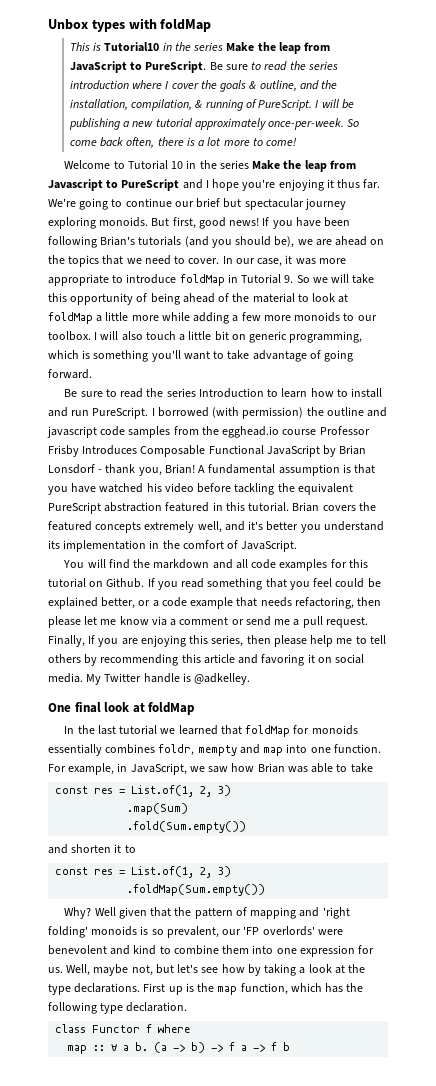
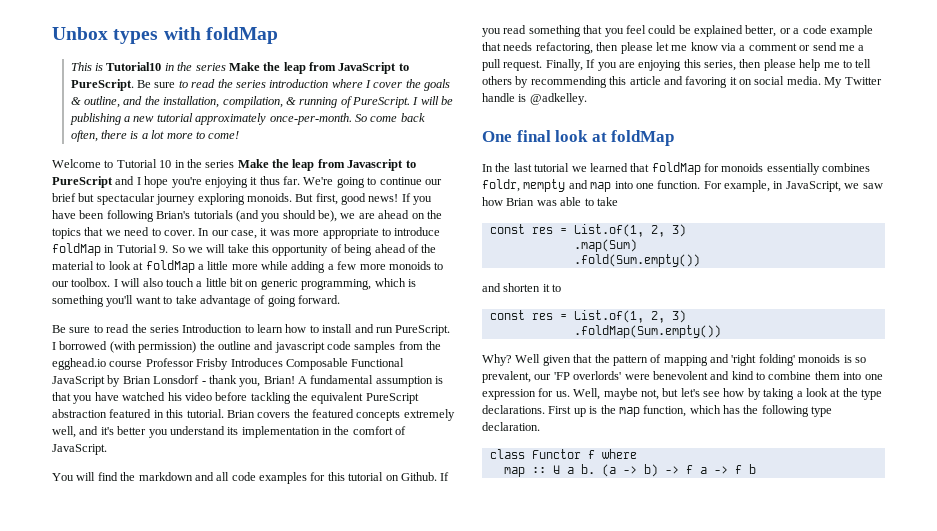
- I will be publishing a new tutorial approximately once-per-week.
+ I will be publishing a new tutorial approximately once-per-month.

